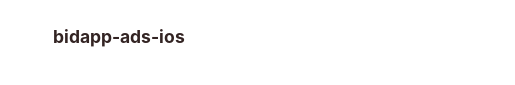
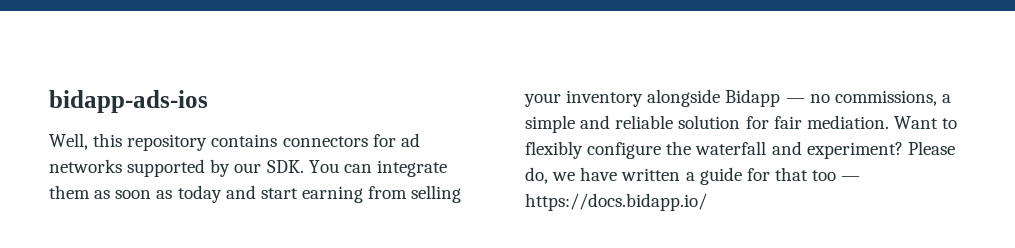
+ Well, this repository contains connectors for ad networks supported by our SDK. You can integrate them as soon as today and start earning from selling your inventory alongside Bidapp — no commissions, a simple and reliable solution for fair mediation. Want to flexibly configure the waterfall and experiment? Please do, we have written a guide for that too — https://docs.bidapp.io/

